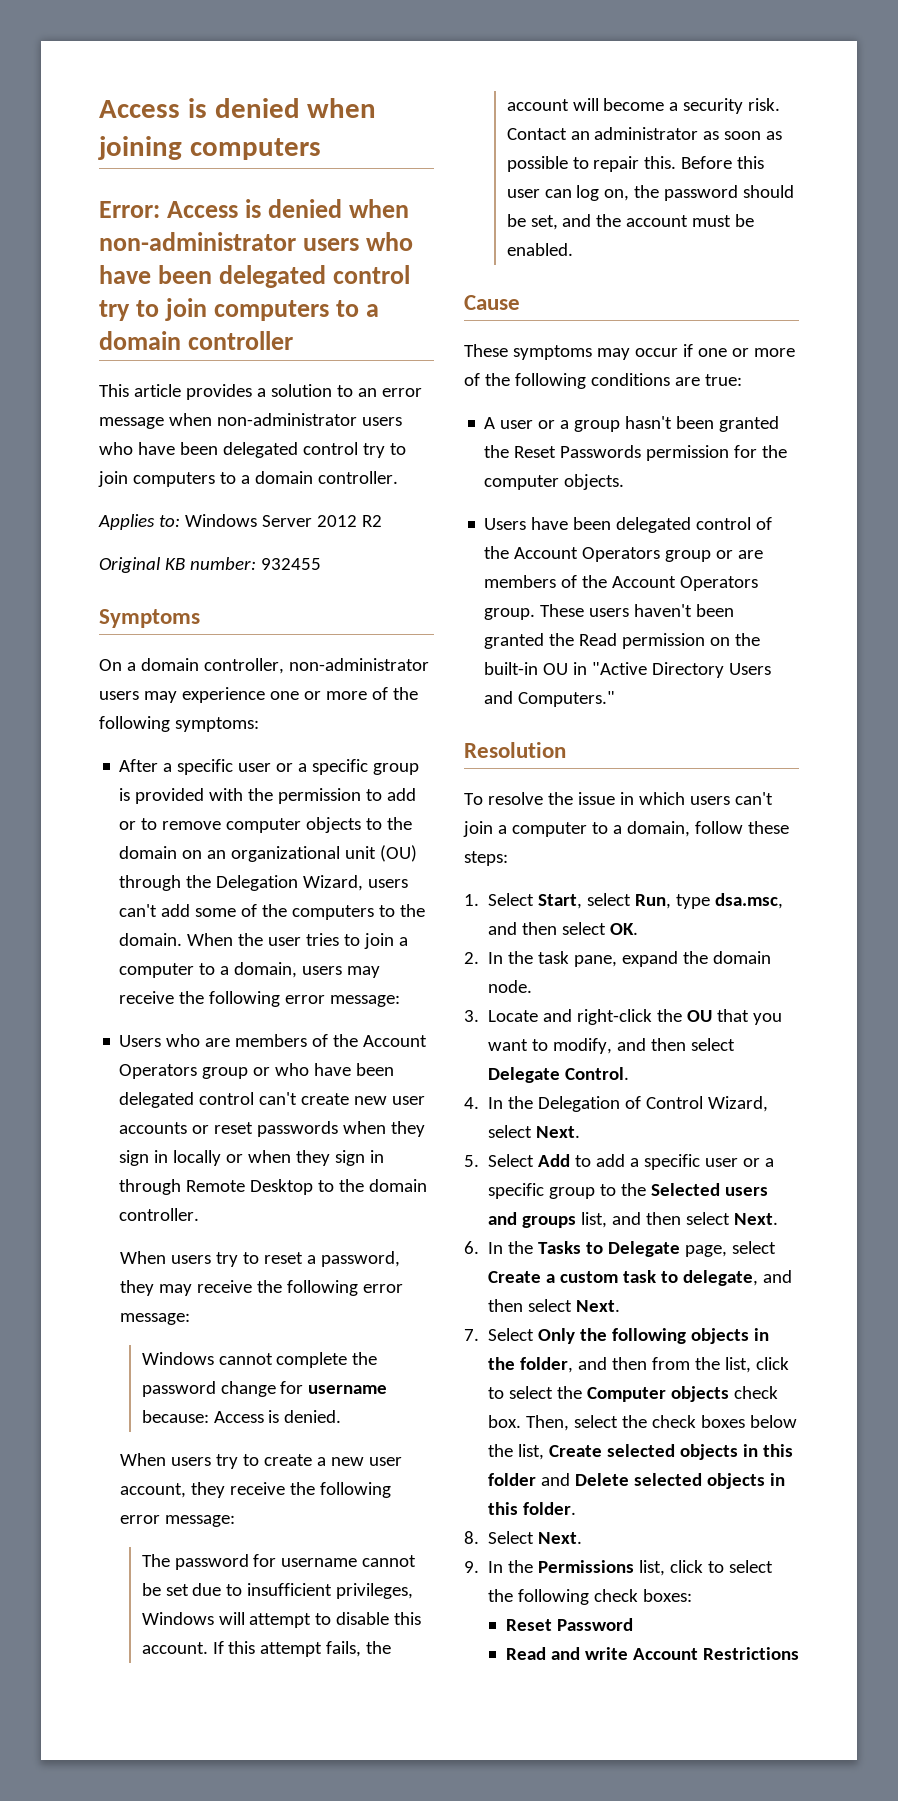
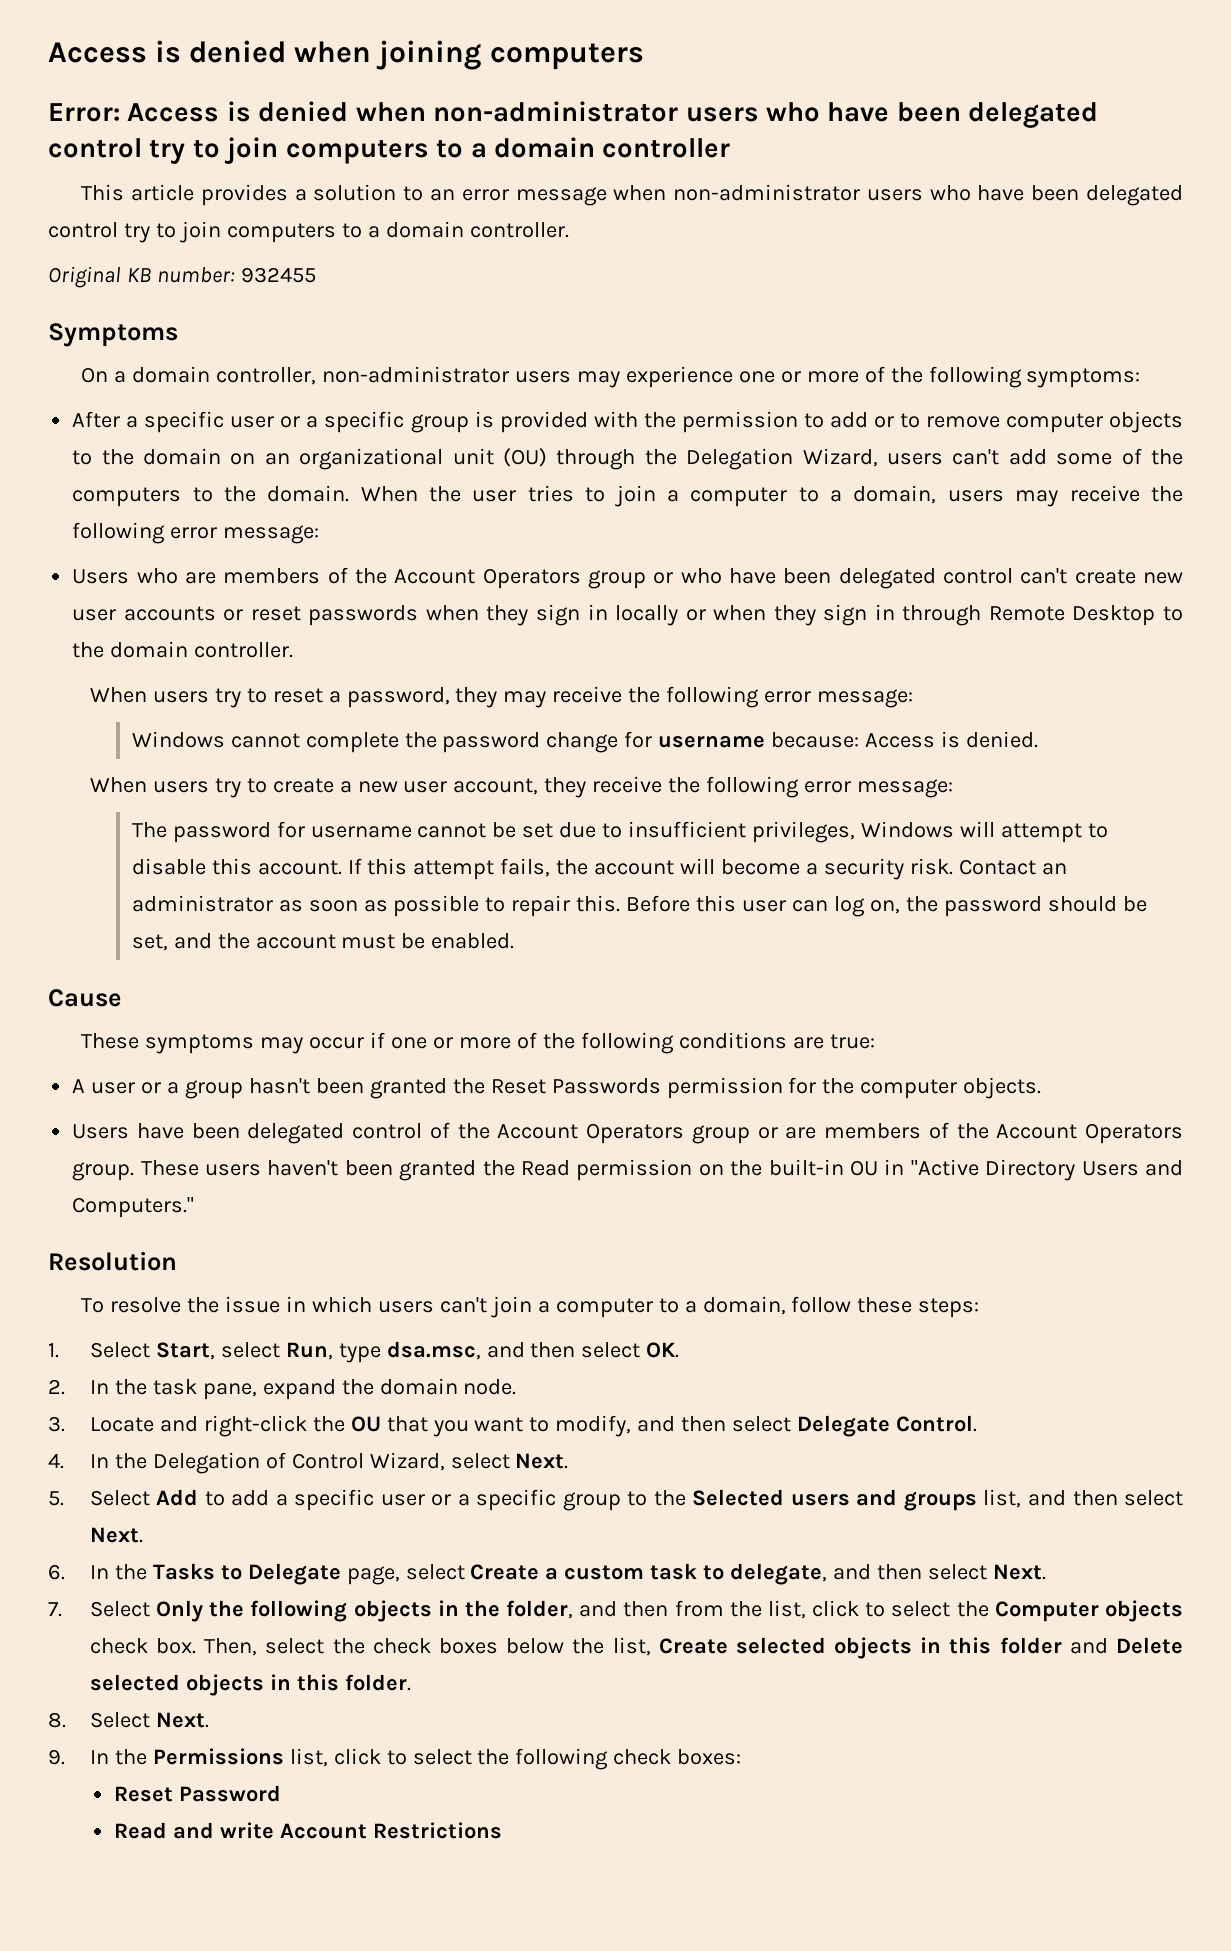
- Applies to: Windows Server 2012 R2

